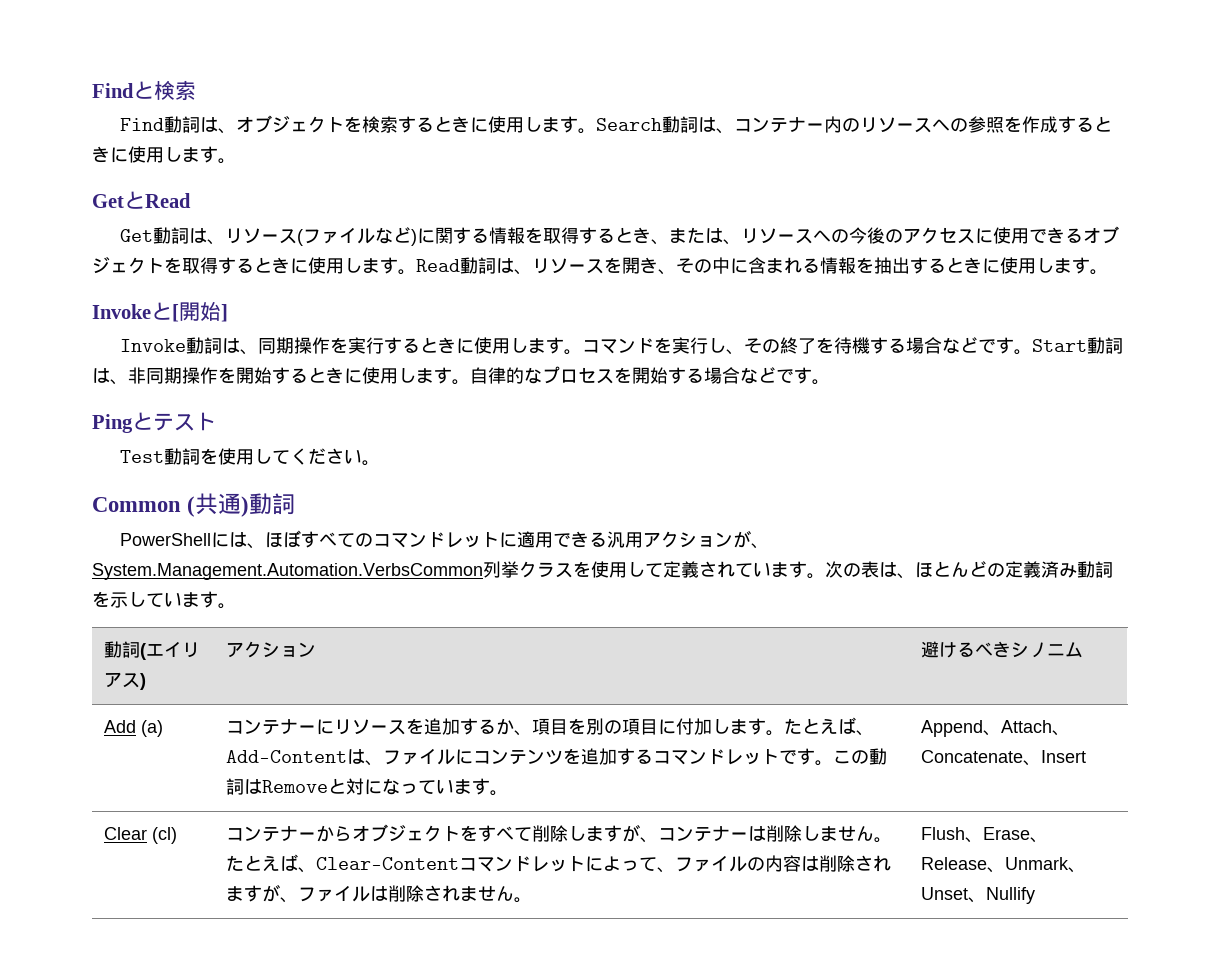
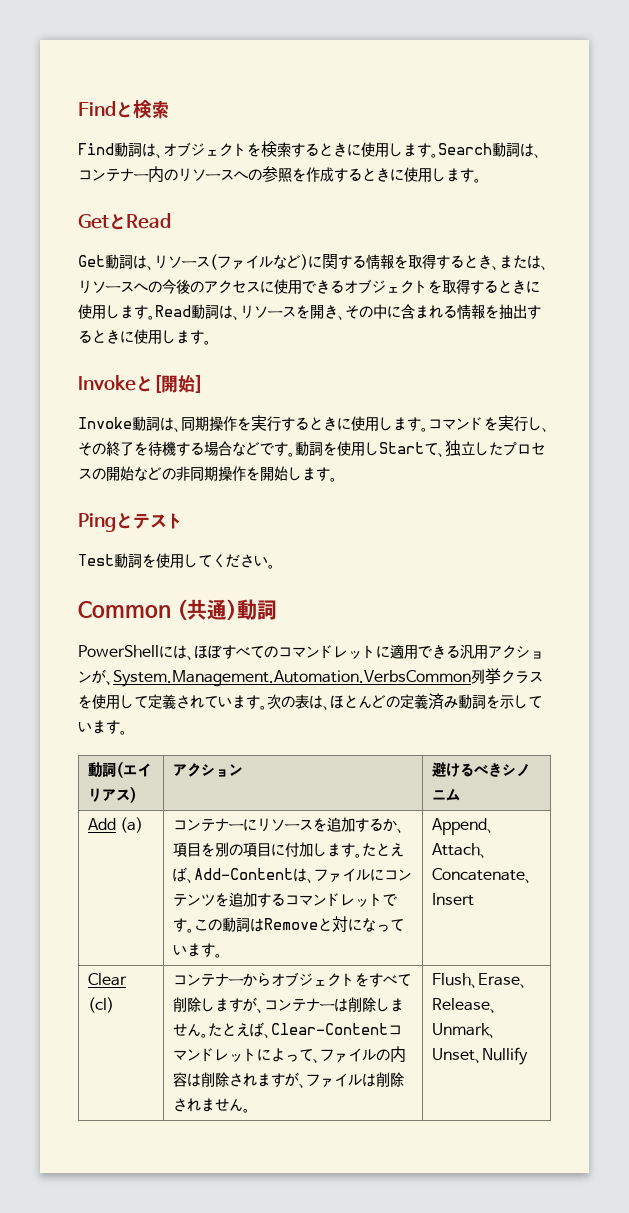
- Start動詞は、非同期操作を開始するときに使用します。自律的なプロセスを開始する場合などです。
+ 動詞を使用しStartて、独立したプロセスの開始などの非同期操作を開始します。

